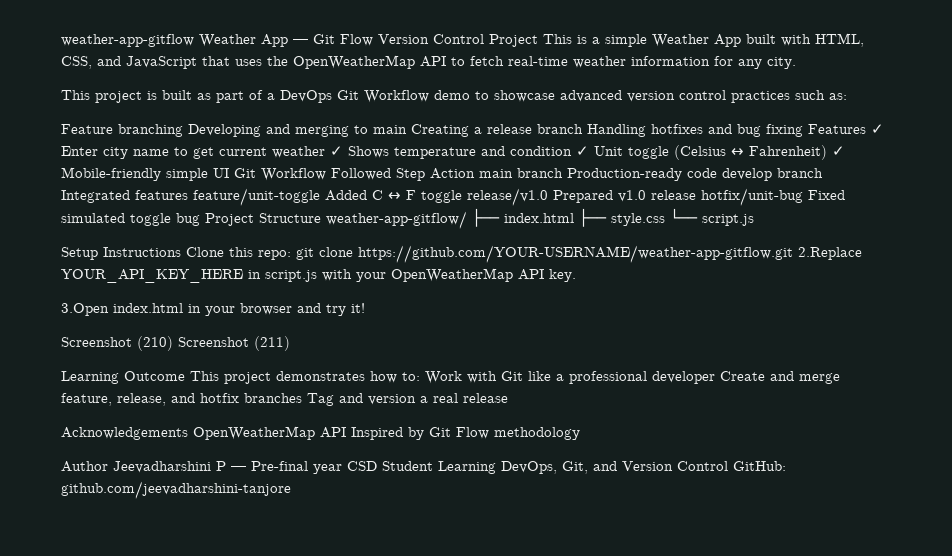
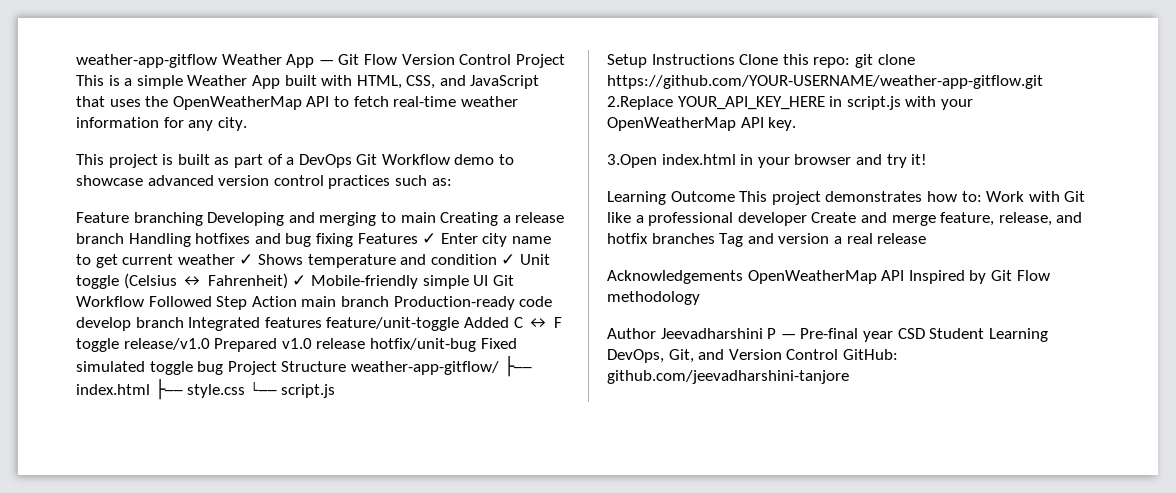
- Screenshot (210) Screenshot (211)

